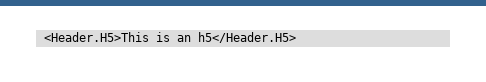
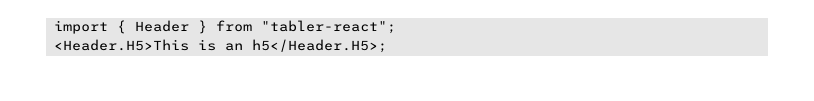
+ import { Header } from "tabler-react";
- <Header.H5>This is an h5</Header.H5>
+ <Header.H5>This is an h5</Header.H5>;

